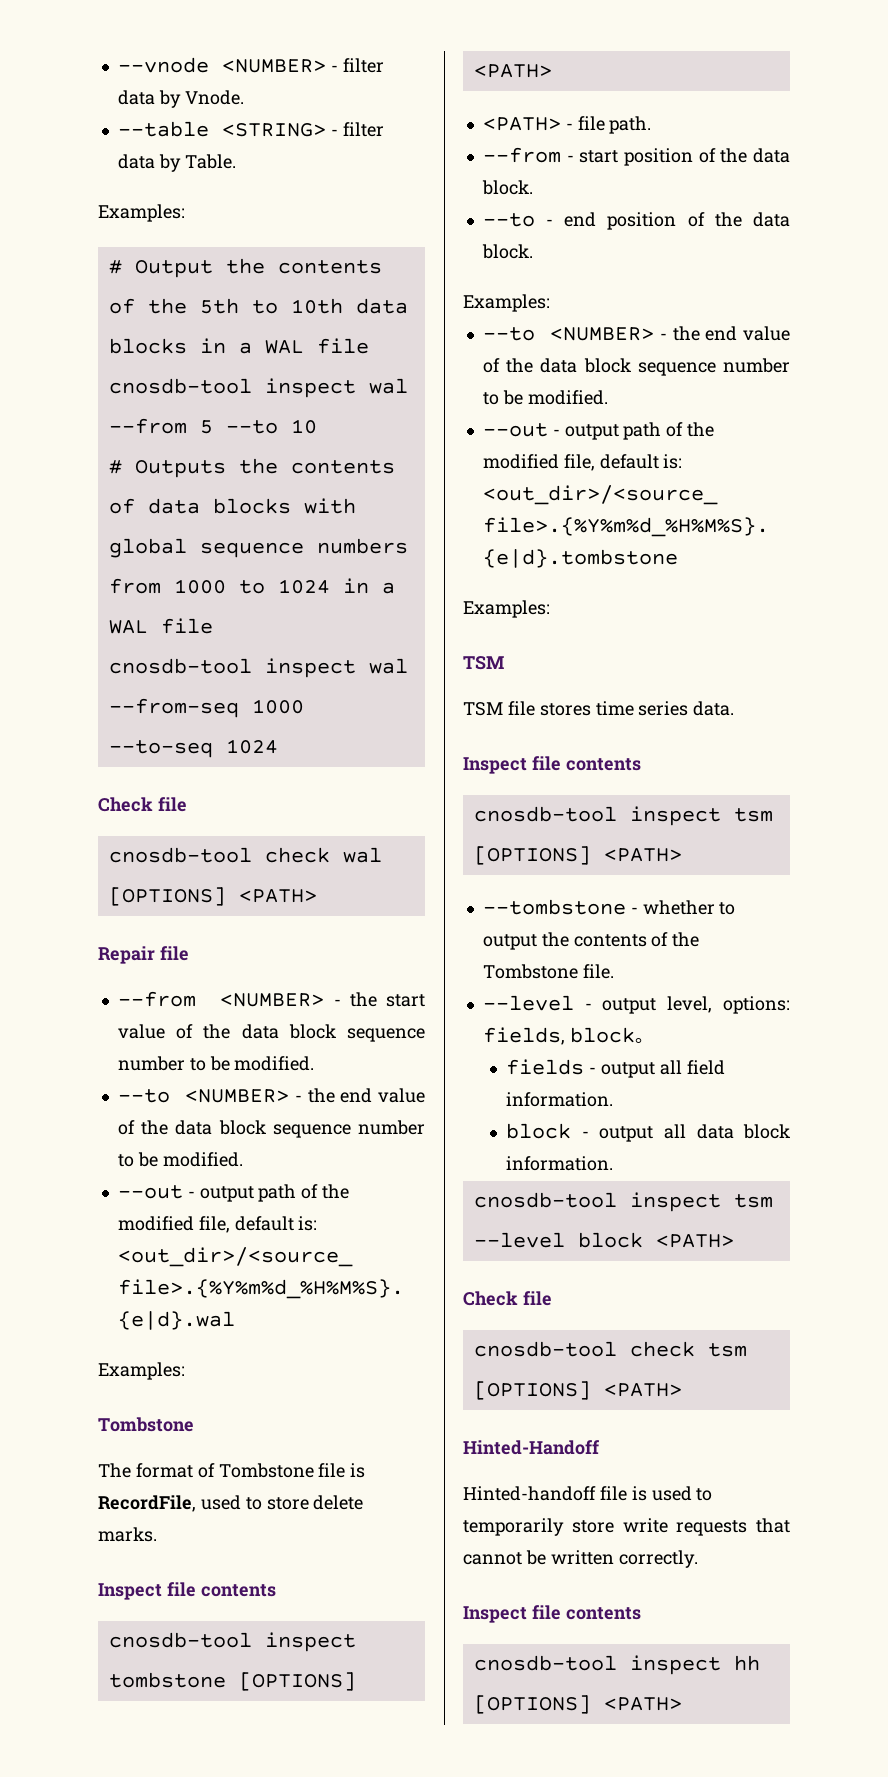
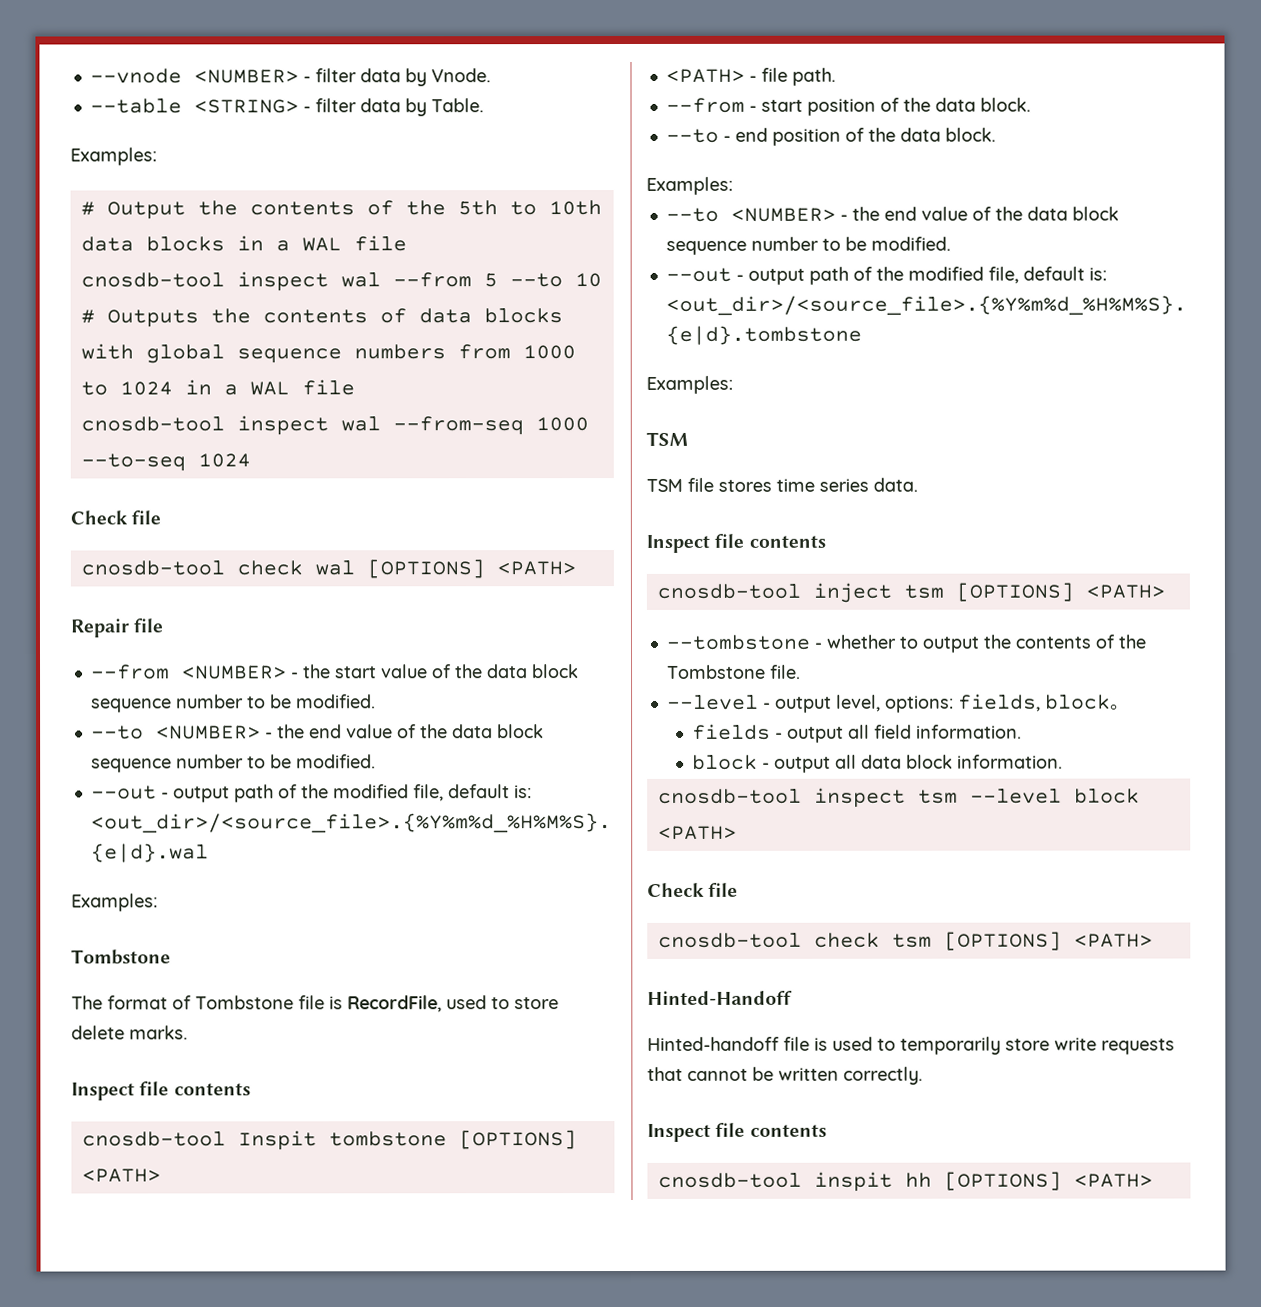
- cnosdb-tool inspect tombstone [OPTIONS] <PATH>
+ cnosdb-tool Inspit tombstone [OPTIONS] <PATH>
- cnosdb-tool inspect tsm [OPTIONS] <PATH>
+ cnosdb-tool inject tsm [OPTIONS] <PATH>
- cnosdb-tool inspect hh [OPTIONS] <PATH>
+ cnosdb-tool inspit hh [OPTIONS] <PATH>

